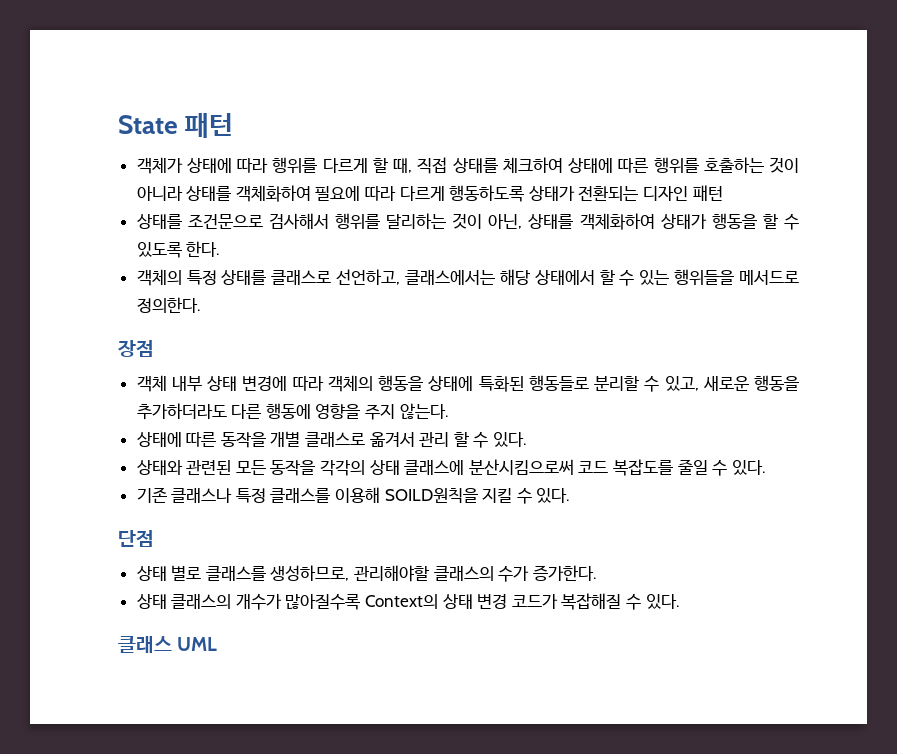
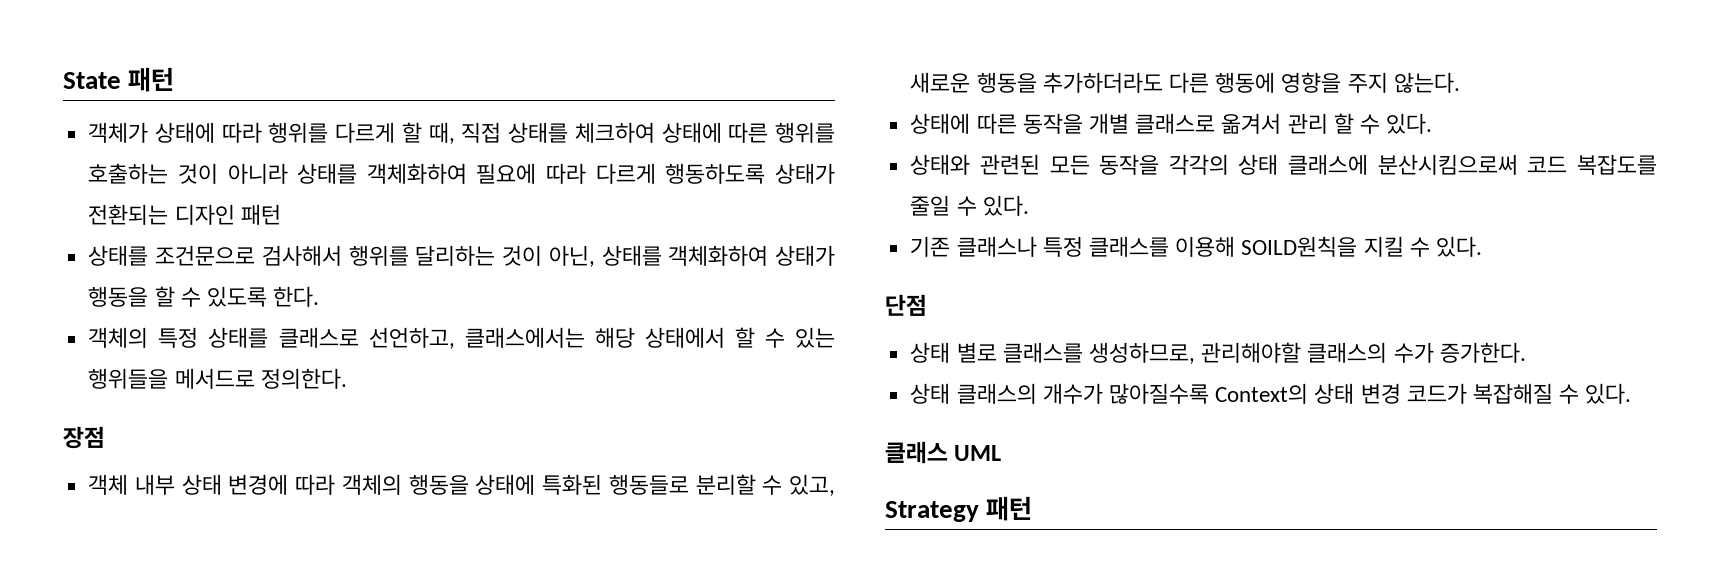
+ Strategy 패턴

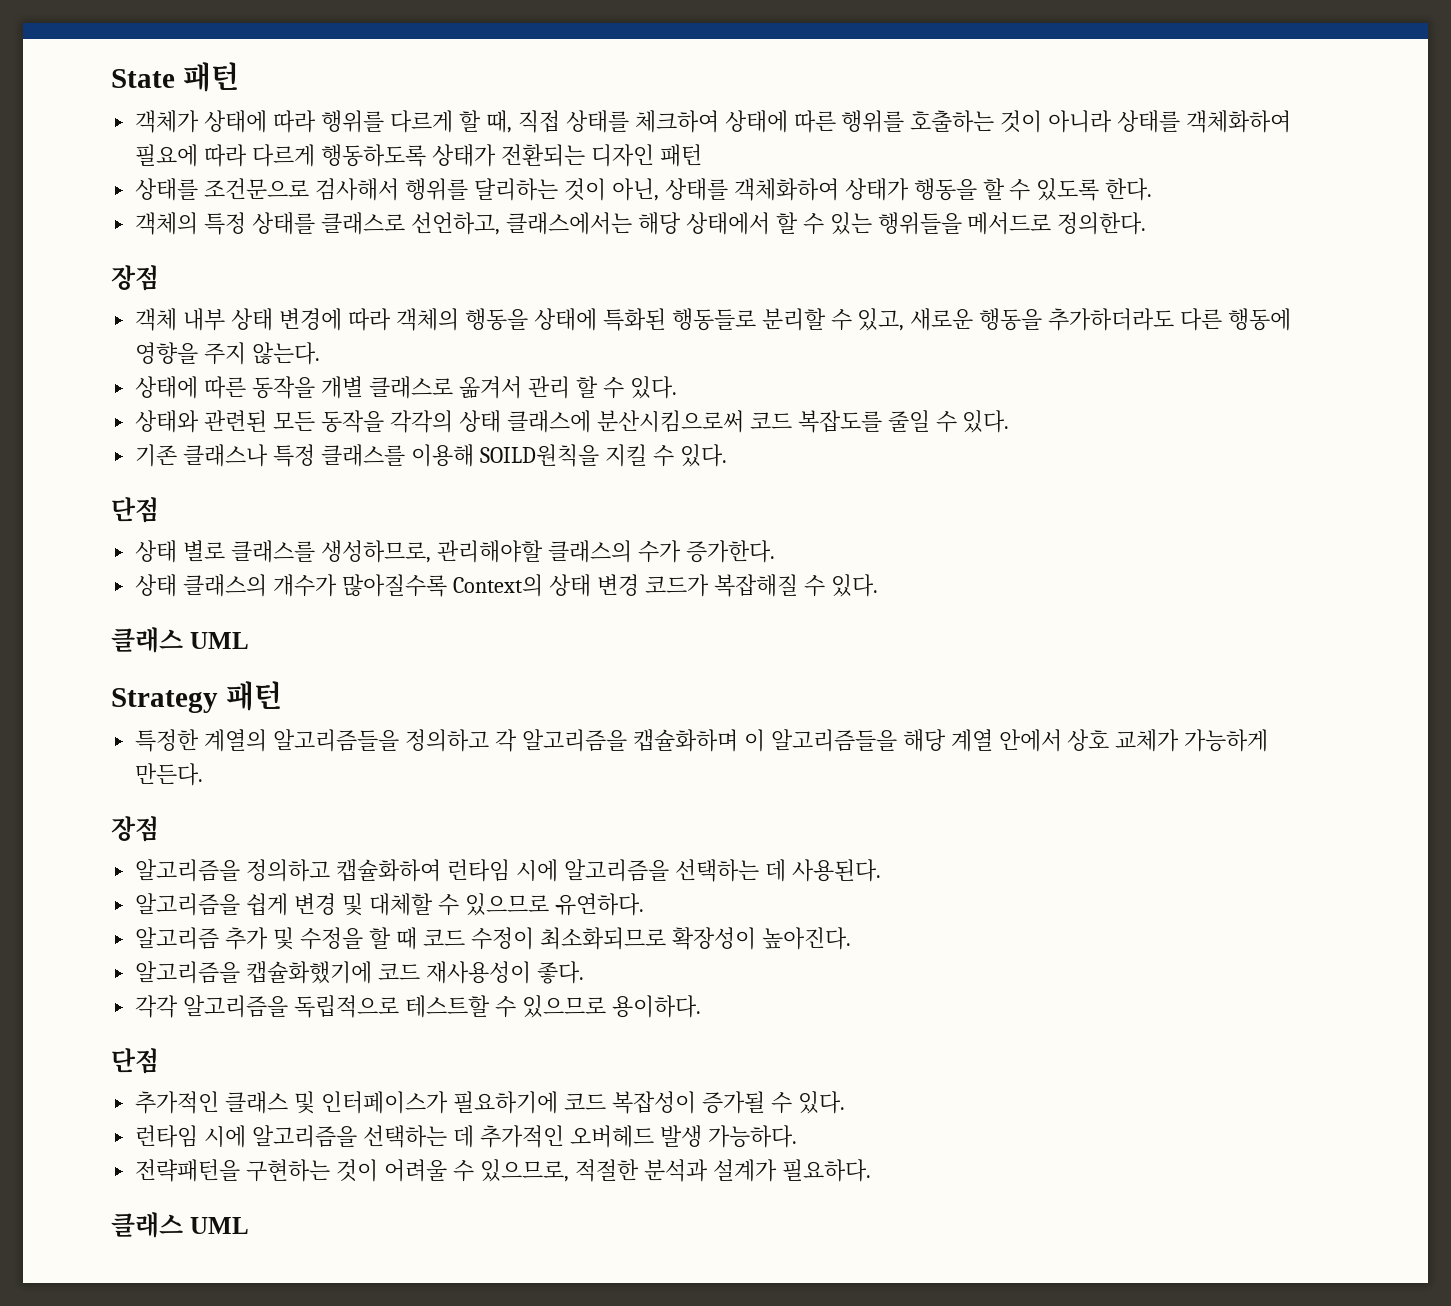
+ 특정한 계열의 알고리즘들을 정의하고 각 알고리즘을 캡슐화하며 이 알고리즘들을 해당 계열 안에서 상호 교체가 가능하게 만든다.
+ 장점
+ 알고리즘을 정의하고 캡슐화하여 런타임 시에 알고리즘을 선택하는 데 사용된다.
+ 알고리즘을 쉽게 변경 및 대체할 수 있으므로 유연하다.
+ 알고리즘 추가 및 수정을 할 때 코드 수정이 최소화되므로 확장성이 높아진다.
+ 알고리즘을 캡슐화했기에 코드 재사용성이 좋다.
+ 각각 알고리즘을 독립적으로 테스트할 수 있으므로 용이하다.
+ 단점
+ 추가적인 클래스 및 인터페이스가 필요하기에 코드 복잡성이 증가될 수 있다.
+ 런타임 시에 알고리즘을 선택하는 데 추가적인 오버헤드 발생 가능하다.
+ 전략패턴을 구현하는 것이 어려울 수 있으므로, 적절한 분석과 설계가 필요하다.
+ 클래스 UML

